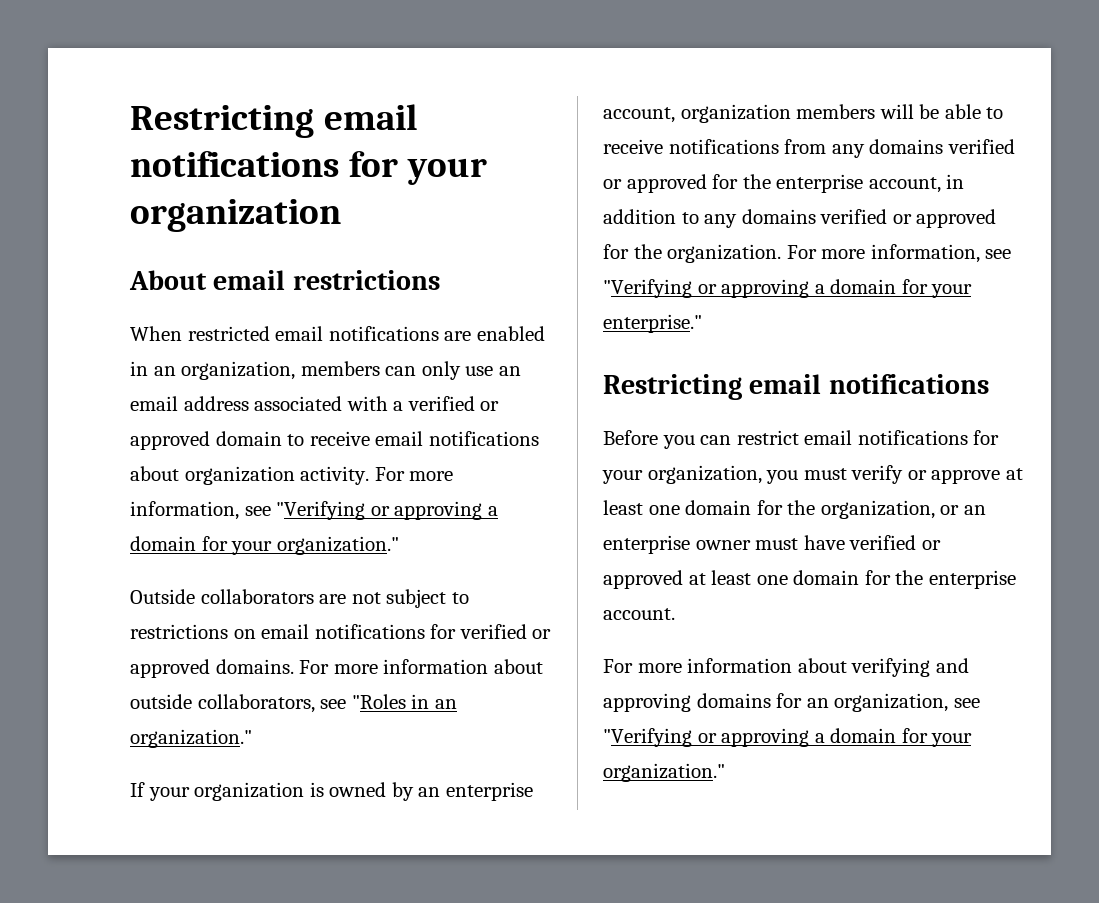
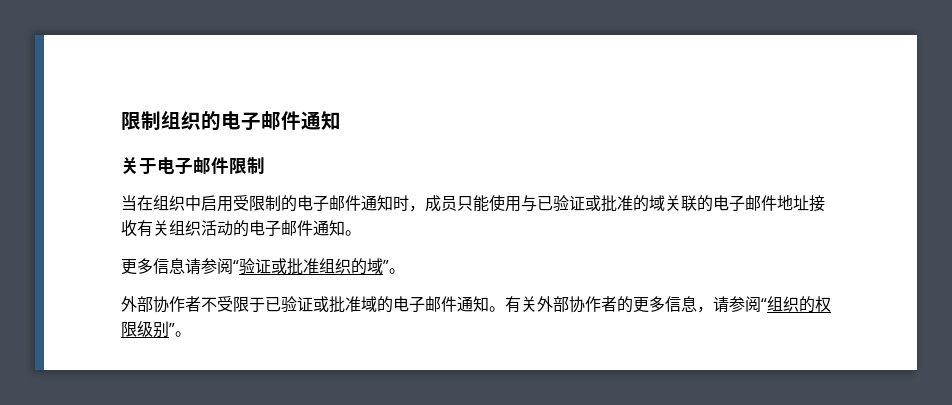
- Restricting email notifications for your organization
- About email restrictions
- When restricted email notifications are enabled in an organization, members can only use an email address associated with a verified or approved domain to receive email notifications about organization activity. For more information, see "Verifying or approving a domain for your organization."
- Outside collaborators are not subject to restrictions on email notifications for verified or approved domains. For more information about outside collaborators, see "Roles in an organization."
- If your organization is owned by an enterprise account, organization members will be able to receive notifications from any domains verified or approved for the enterprise account, in addition to any domains verified or approved for the organization. For more information, see "Verifying or approving a domain for your enterprise."
- Restricting email notifications
- Before you can restrict email notifications for your organization, you must verify or approve at least one domain for the organization, or an enterprise owner must have verified or approved at least one domain for the enterprise account.
- For more information about verifying and approving domains for an organization, see "Verifying or approving a domain for your organization."
+ 限制组织的电子邮件通知
+ 关于电子邮件限制
+ 当在组织中启用受限制的电子邮件通知时，成员只能使用与已验证或批准的域关联的电子邮件地址接收有关组织活动的电子邮件通知。
+ 更多信息请参阅“验证或批准组织的域”。
+ 外部协作者不受限于已验证或批准域的电子邮件通知。有关外部协作者的更多信息，请参阅“组织的权限级别”。

